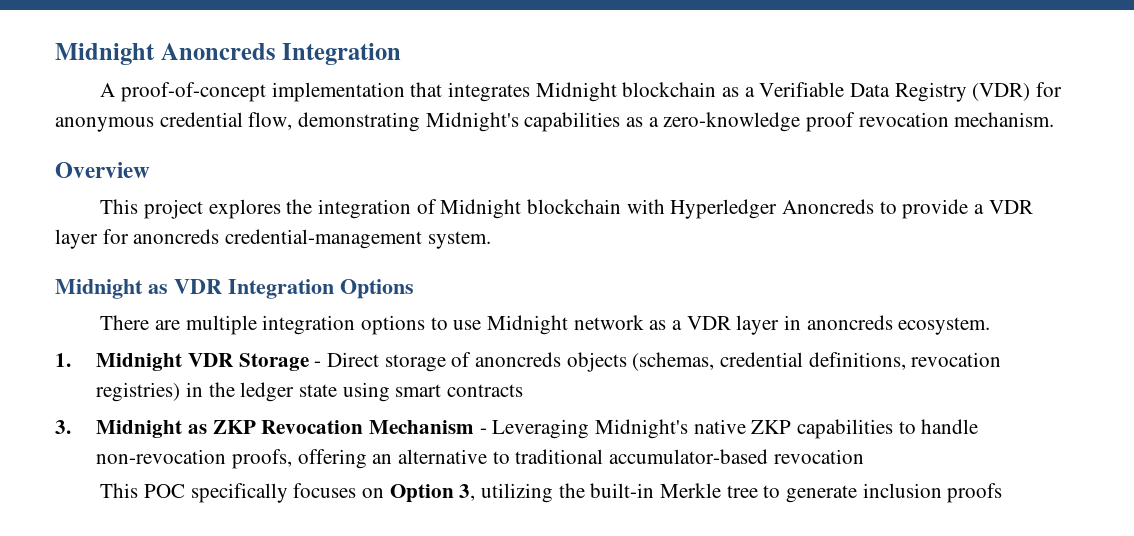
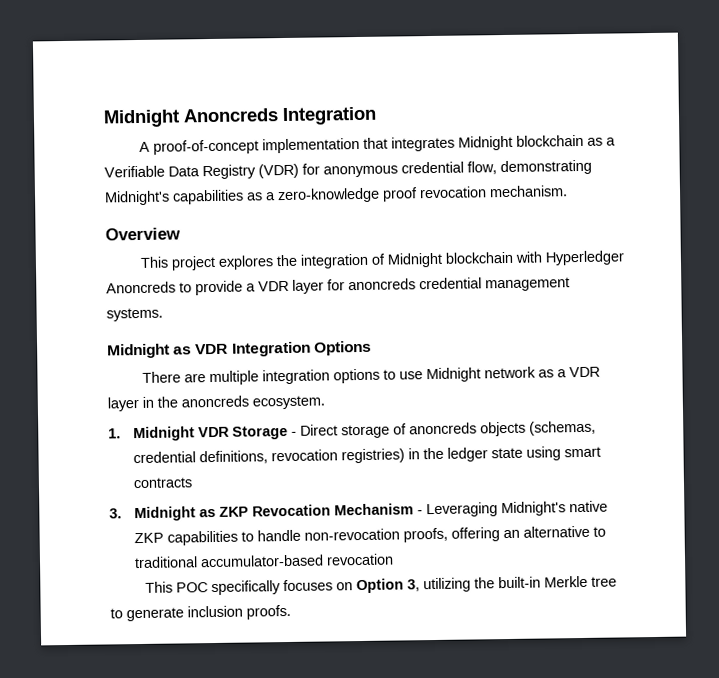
- This project explores the integration of Midnight blockchain with Hyperledger Anoncreds to provide a VDR layer for anoncreds credential-management system.
+ This project explores the integration of Midnight blockchain with Hyperledger Anoncreds to provide a VDR layer for anoncreds credential management systems.
- There are multiple integration options to use Midnight network as a VDR layer in anoncreds ecosystem.
+ There are multiple integration options to use Midnight network as a VDR layer in the anoncreds ecosystem.
- This POC specifically focuses on Option 3, utilizing the built-in Merkle tree to generate inclusion proofs
+ This POC specifically focuses on Option 3, utilizing the built-in Merkle tree to generate inclusion proofs.

